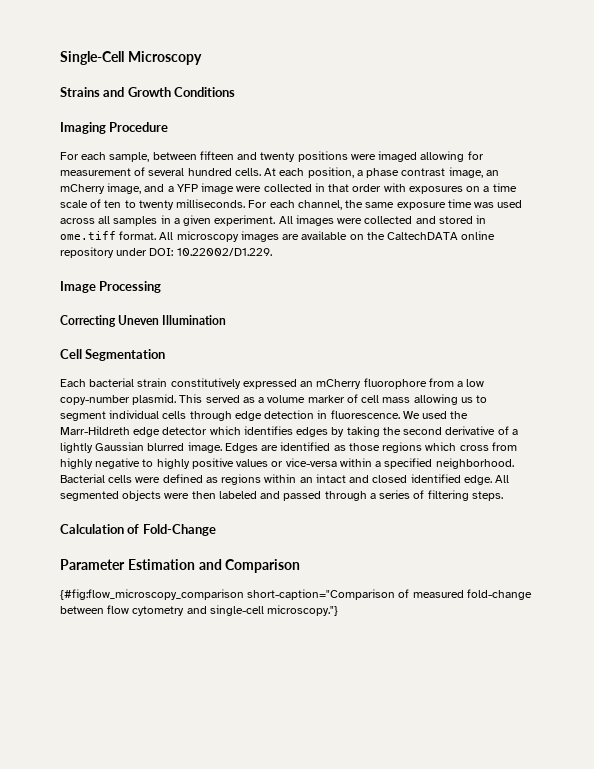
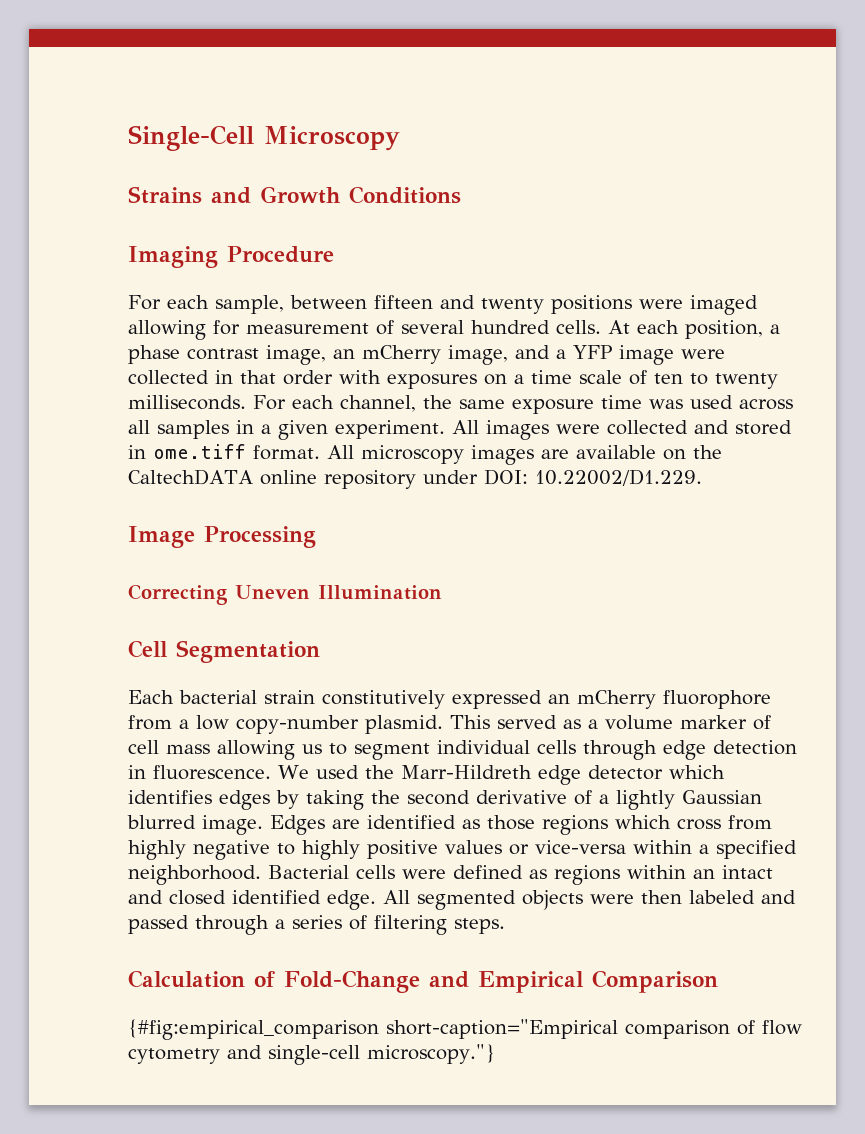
- Calculation of Fold-Change
- Parameter Estimation and Comparison
- {#fig:flow_microscopy_comparison short-caption="Comparison of measured fold-change between flow cytometry and single-cell microscopy."}
+ Calculation of Fold-Change and Empirical Comparison
+ {#fig:empirical_comparison short-caption="Empirical comparison of flow cytometry and single-cell microscopy."}

